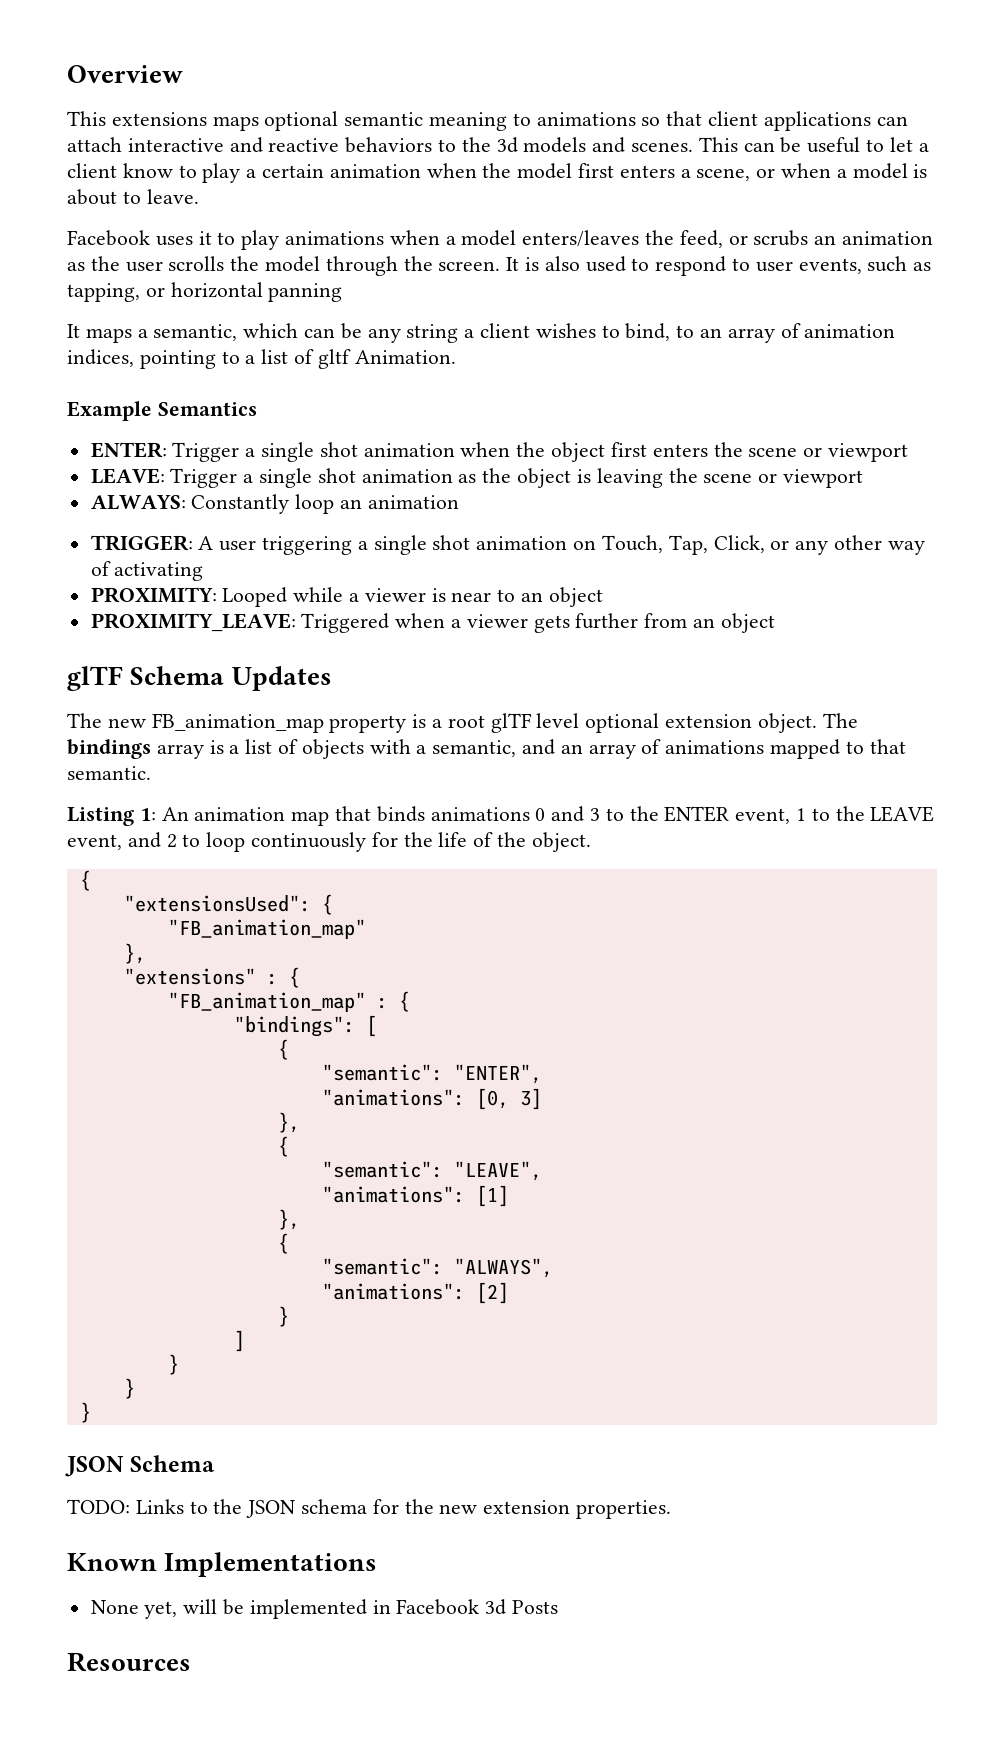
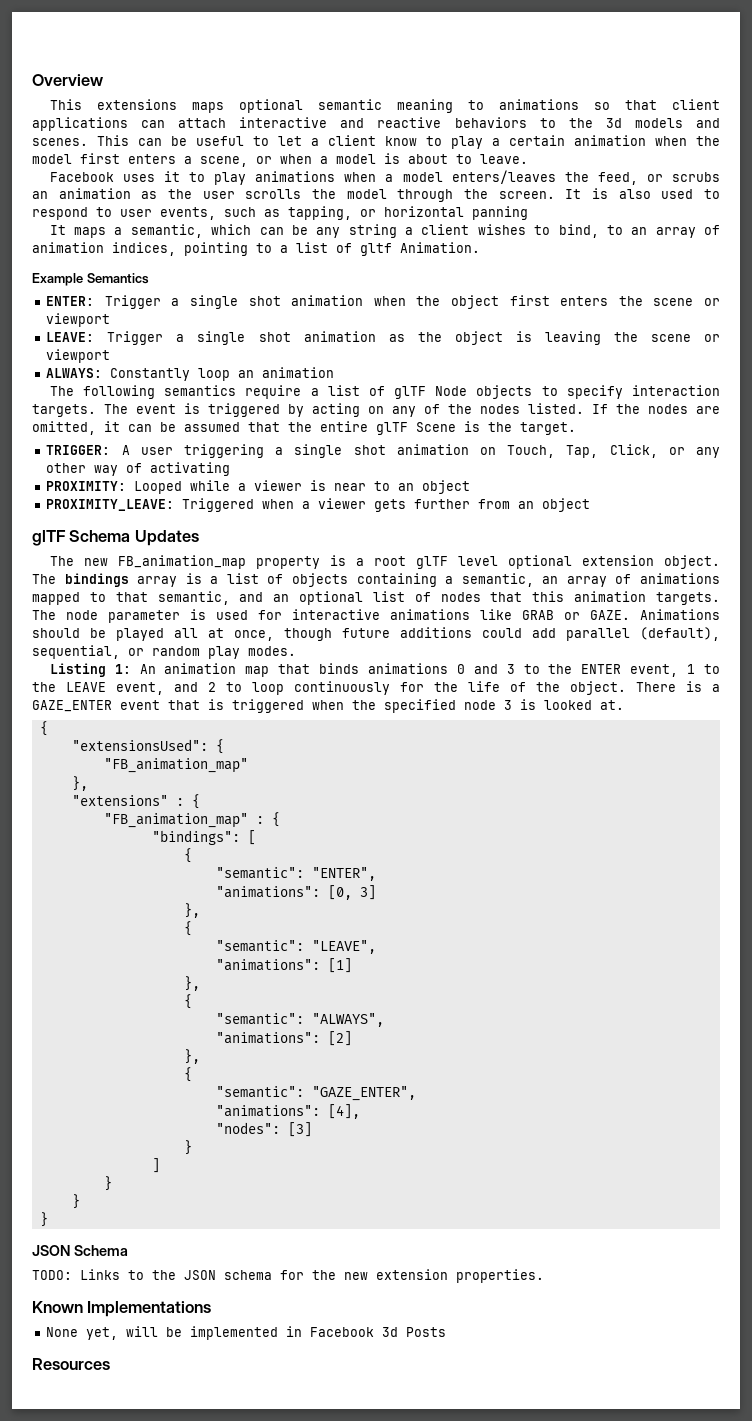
+ The following semantics require a list of glTF Node objects to specify interaction targets. The event is triggered by acting on any of the nodes listed. If the nodes are omitted, it can be assumed that the entire glTF Scene is the target.
- The bindings array is a list of objects with a semantic, and an array of animations mapped to that semantic.
+ The bindings array is a list of objects containing a semantic, an array of animations mapped to that semantic, and an optional list of nodes that this animation targets. The node parameter is used for interactive animations like GRAB or GAZE. Animations should be played all at once, though future additions could add parallel (default), sequential, or random play modes.
+ There is a GAZE_ENTER event that is triggered when the specified node 3 is looked at.
  "animations": [2]
+ },
+ {
+ "semantic": "GAZE_ENTER",
+ "animations": [4],
+ "nodes": [3]

